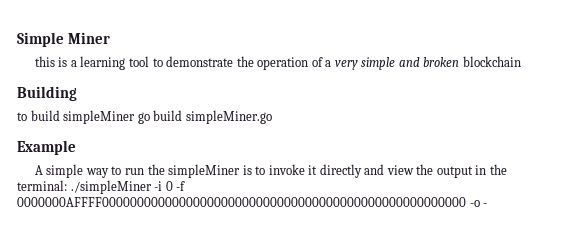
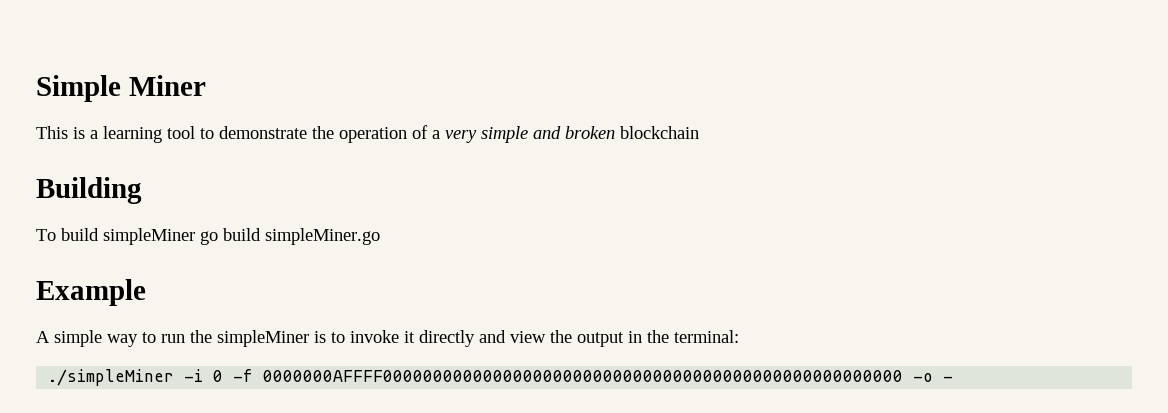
- this is a learning tool to demonstrate the operation of a very simple and broken blockchain
+ This is a learning tool to demonstrate the operation of a very simple and broken blockchain
- to build simpleMiner go build simpleMiner.go
+ To build simpleMiner go build simpleMiner.go
- A simple way to run the simpleMiner is to invoke it directly and view the output in the terminal: ./simpleMiner -i 0 -f 0000000AFFFF0000000000000000000000000000000000000000000000000000 -o -
+ A simple way to run the simpleMiner is to invoke it directly and view the output in the terminal:
+ ./simpleMiner -i 0 -f 0000000AFFFF0000000000000000000000000000000000000000000000000000 -o -

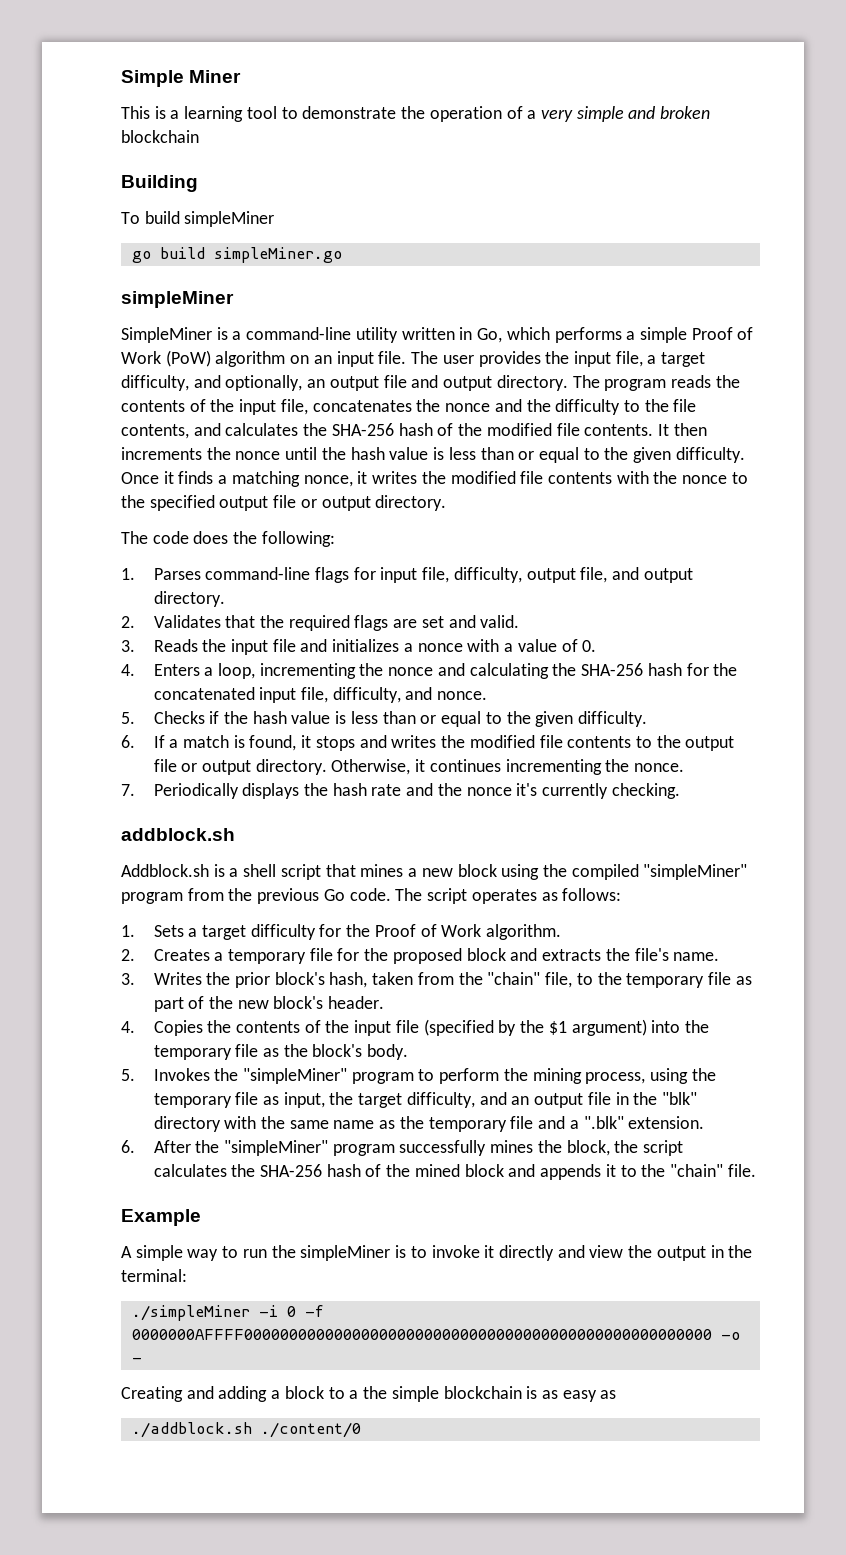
- To build simpleMiner go build simpleMiner.go
+ To build simpleMiner
+ go build simpleMiner.go
+ simpleMiner
+ SimpleMiner is a command-line utility written in Go, which performs a simple Proof of Work (PoW) algorithm on an input file. The user provides the input file, a target difficulty, and optionally, an output file and output directory. The program reads the contents of the input file, concatenates the nonce and the difficulty to the file contents, and calculates the SHA-256 hash of the modified file contents. It then increments the nonce until the hash value is less than or equal to the given difficulty. Once it finds a matching nonce, it writes the modified file contents with the nonce to the specified output file or output directory.
+ The code does the following:
+ 1. Parses command-line flags for input file, difficulty, output file, and output directory.
+ 2. Validates that the required flags are set and valid.
+ 3. Reads the input file and initializes a nonce with a value of 0.
+ 4. Enters a loop, incrementing the nonce and calculating the SHA-256 hash for the concatenated input file, difficulty, and nonce.
+ 5. Checks if the hash value is less than or equal to the given difficulty.
+ 6. If a match is found, it stops and writes the modified file contents to the output file or output directory. Otherwise, it continues incrementing the nonce.
+ 7. Periodically displays the hash rate and the nonce it's currently checking.
+ addblock.sh
+ Addblock.sh is a shell script that mines a new block using the compiled "simpleMiner" program from the previous Go code. The script operates as follows:
+ 1. Sets a target difficulty for the Proof of Work algorithm.
+ 2. Creates a temporary file for the proposed block and extracts the file's name.
+ 3. Writes the prior block's hash, taken from the "chain" file, to the temporary file as part of the new block's header.
+ 4. Copies the contents of the input file (specified by the $1 argument) into the temporary file as the block's body.
+ 5. Invokes the "simpleMiner" program to perform the mining process, using the temporary file as input, the target difficulty, and an output file in the "blk" directory with the same name as the temporary file and a ".blk" extension.
+ 6. After the "simpleMiner" program successfully mines the block, the script calculates the SHA-256 hash of the mined block and appends it to the "chain" file.
+ Creating and adding a block to a the simple blockchain is as easy as
+ ./addblock.sh ./content/0

